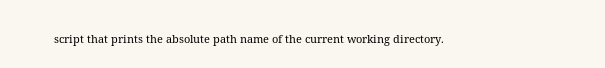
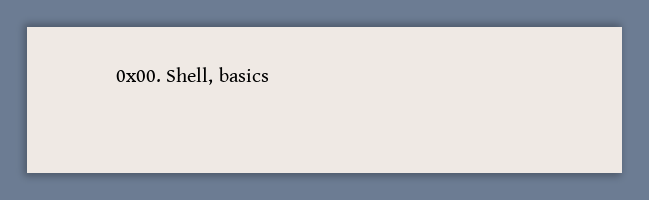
- script that prints the absolute path name of the current working directory.
+ 0x00. Shell, basics

